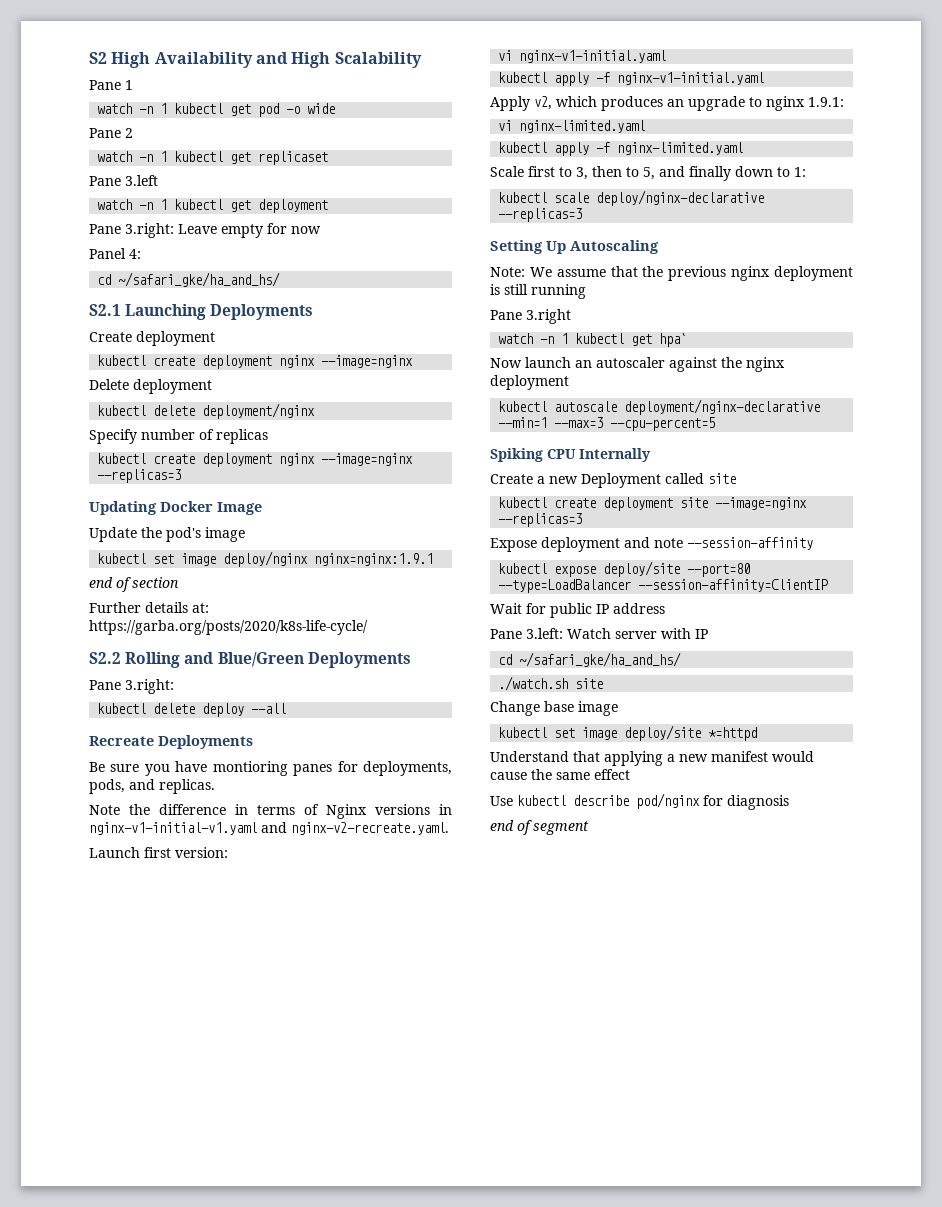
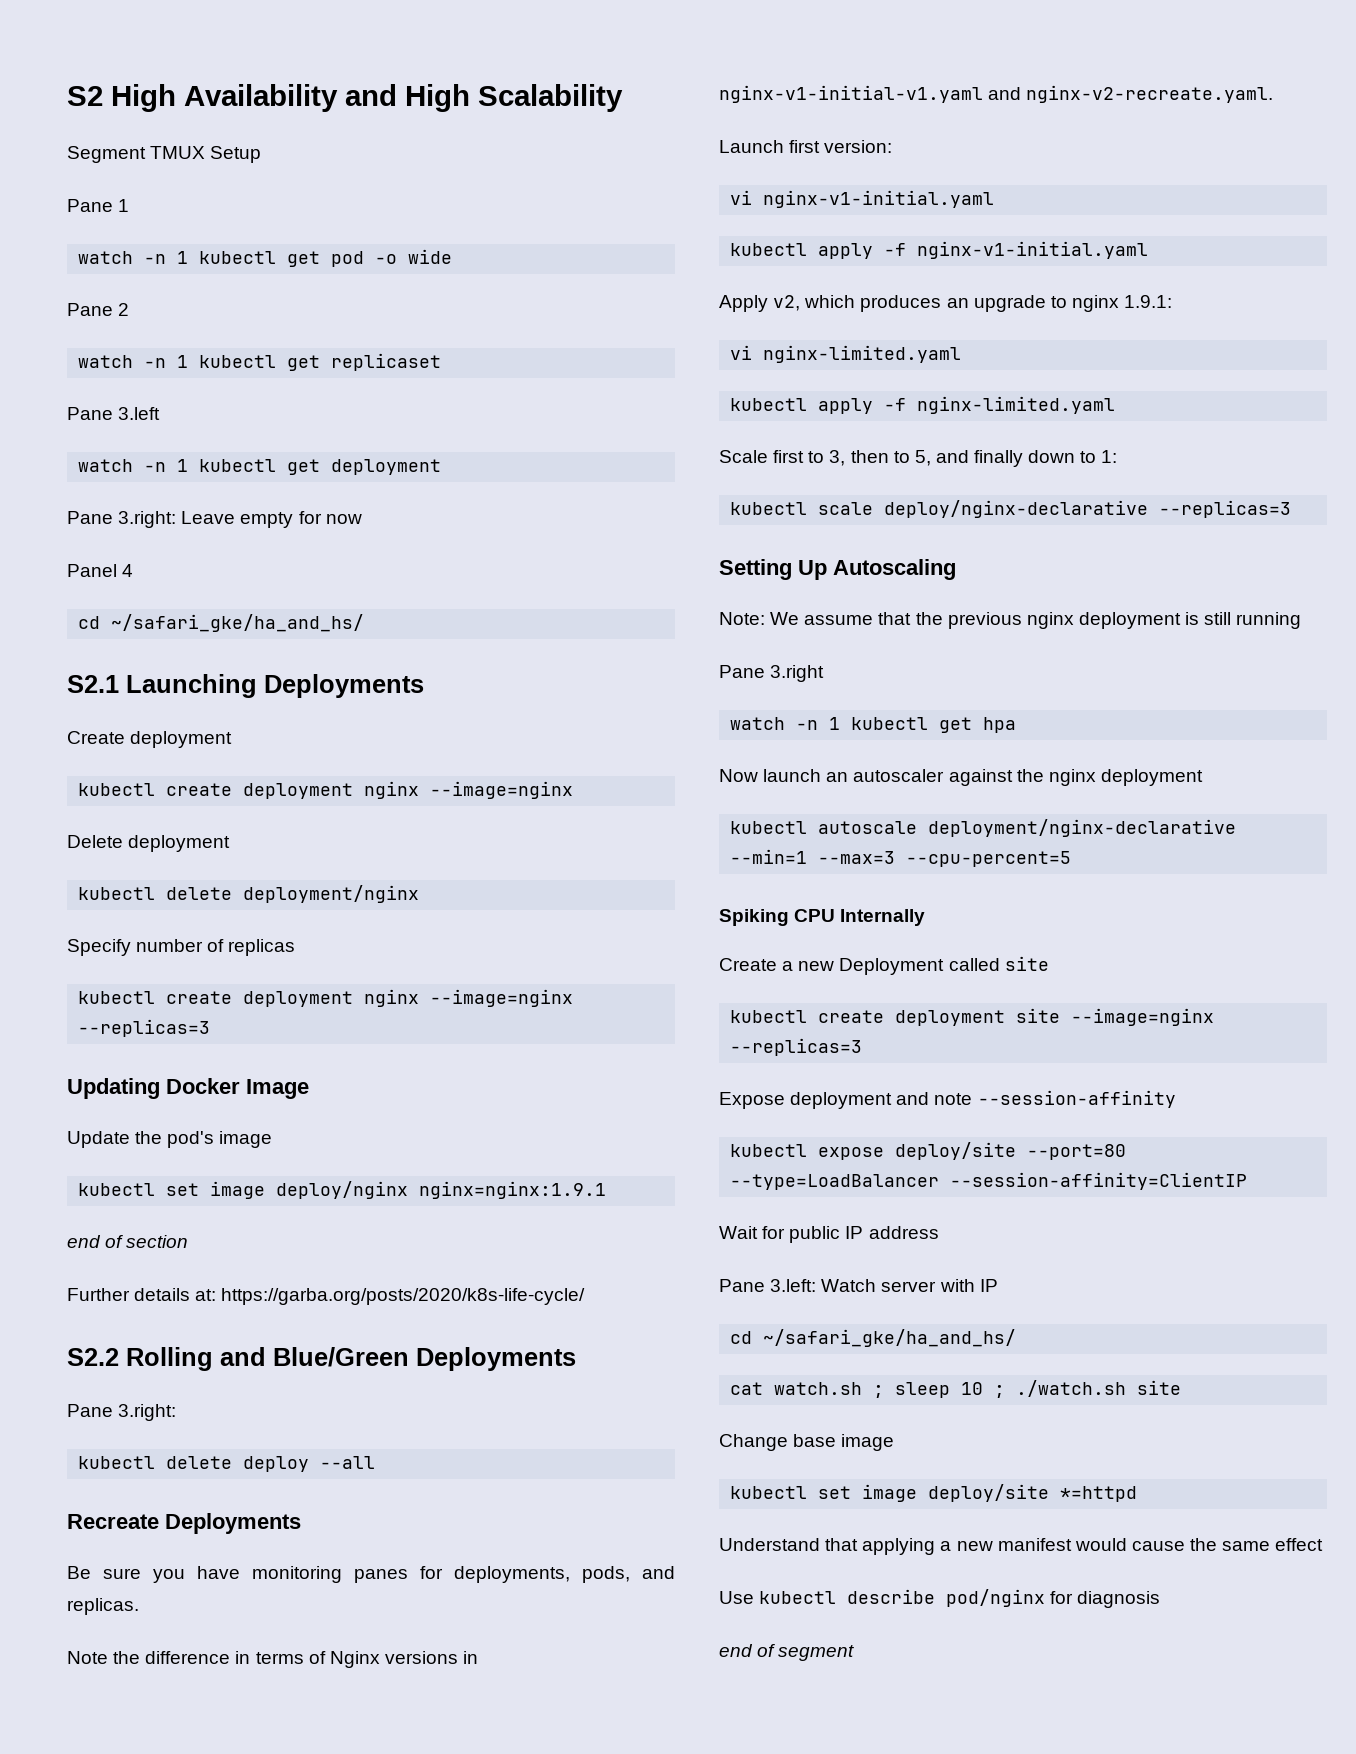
+ Segment TMUX Setup
- Panel 4:
+ Panel 4
- Be sure you have montioring panes for deployments, pods, and replicas.
+ Be sure you have monitoring panes for deployments, pods, and replicas.
- watch -n 1 kubectl get hpa`
+ watch -n 1 kubectl get hpa
- ./watch.sh site
+ cat watch.sh ; sleep 10 ; ./watch.sh site

